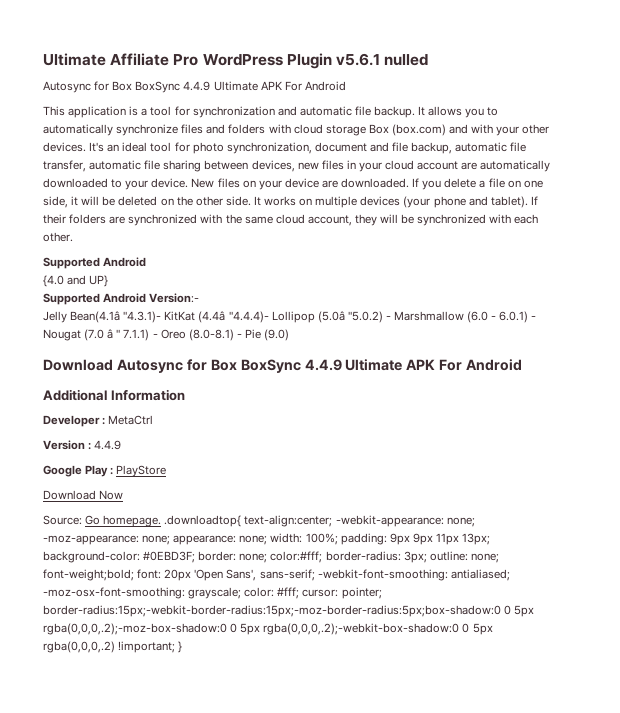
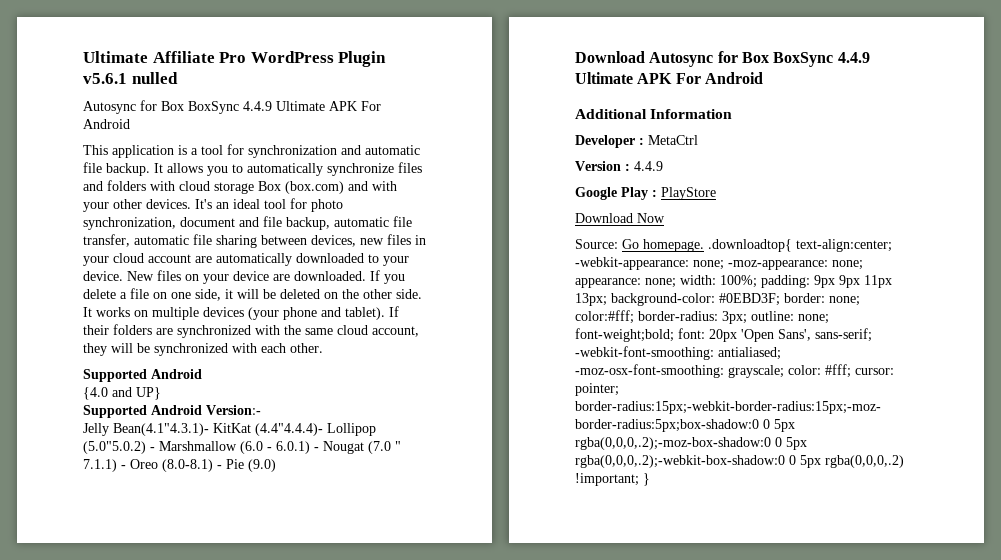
- Jelly Bean(4.1â "4.3.1)- KitKat (4.4â "4.4.4)- Lollipop (5.0â "5.0.2) - Marshmallow (6.0 - 6.0.1) - Nougat (7.0 â " 7.1.1) - Oreo (8.0-8.1) - Pie (9.0)
+ Jelly Bean(4.1"4.3.1)- KitKat (4.4"4.4.4)- Lollipop (5.0"5.0.2) - Marshmallow (6.0 - 6.0.1) - Nougat (7.0 " 7.1.1) - Oreo (8.0-8.1) - Pie (9.0)

